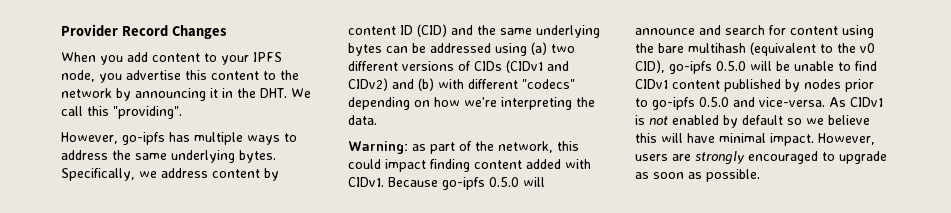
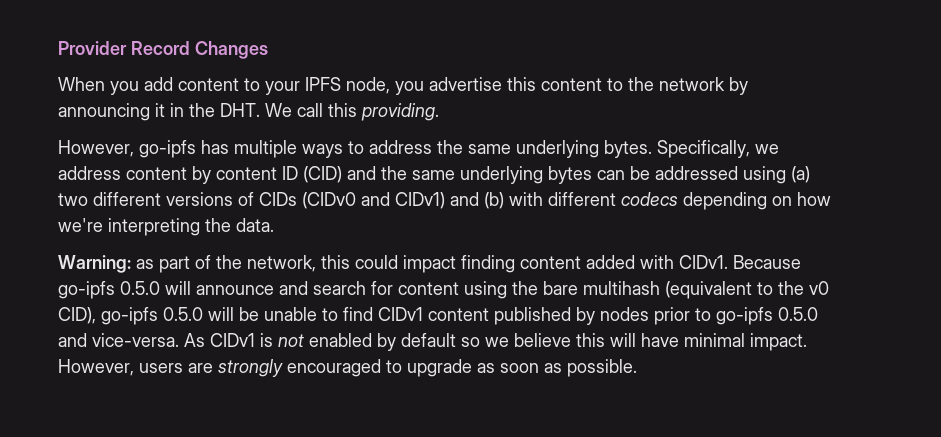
- When you add content to your IPFS node, you advertise this content to the network by announcing it in the DHT. We call this "providing".
+ When you add content to your IPFS node, you advertise this content to the network by announcing it in the DHT. We call this providing.
- Specifically, we address content by content ID (CID) and the same underlying bytes can be addressed using (a) two different versions of CIDs (CIDv1 and CIDv2) and (b) with different "codecs" depending on how we're interpreting the data.
+ Specifically, we address content by content ID (CID) and the same underlying bytes can be addressed using (a) two different versions of CIDs (CIDv0 and CIDv1) and (b) with different codecs depending on how we're interpreting the data.

